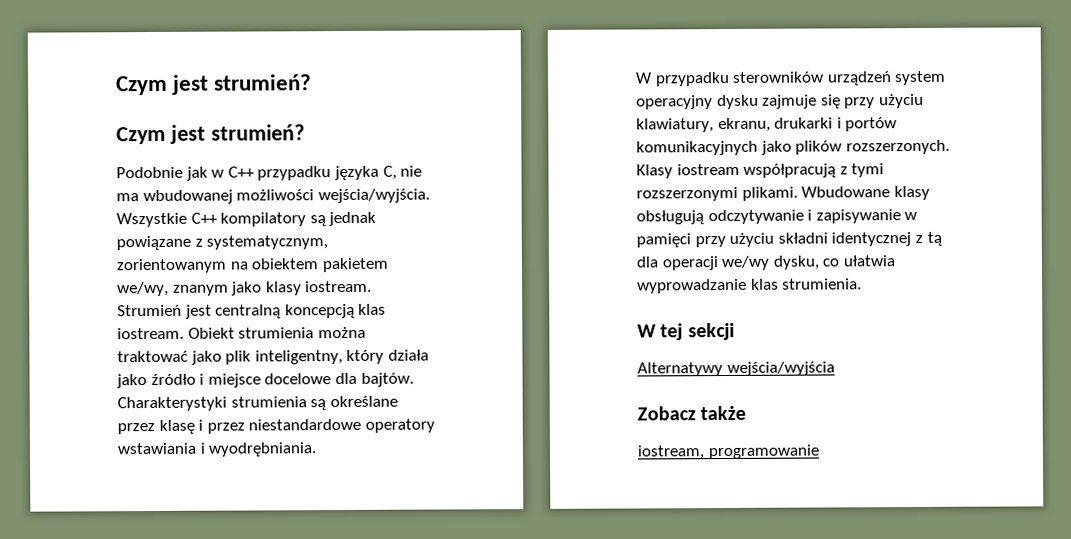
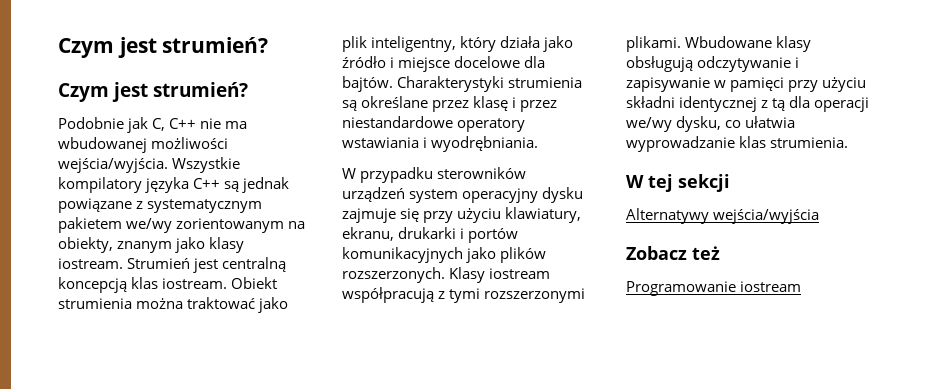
- Podobnie jak w C++ przypadku języka C, nie ma wbudowanej możliwości wejścia/wyjścia.
+ Podobnie jak C, C++ nie ma wbudowanej możliwości wejścia/wyjścia.
- Wszystkie C++ kompilatory są jednak powiązane z systematycznym, zorientowanym na obiektem pakietem we/wy, znanym jako klasy iostream.
+ Wszystkie kompilatory języka C++ są jednak powiązane z systematycznym pakietem we/wy zorientowanym na obiekty, znanym jako klasy iostream.
- Zobacz także
- iostream, programowanie
+ Zobacz też
+ Programowanie iostream

